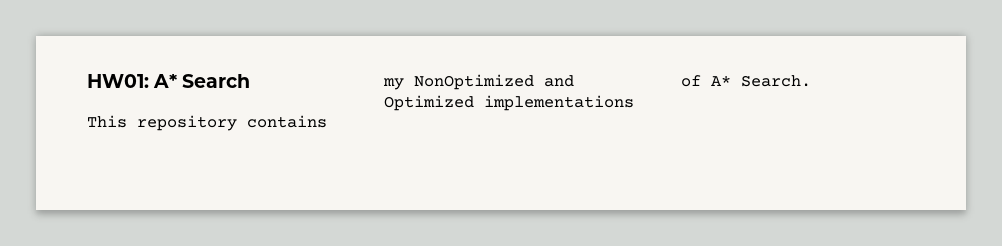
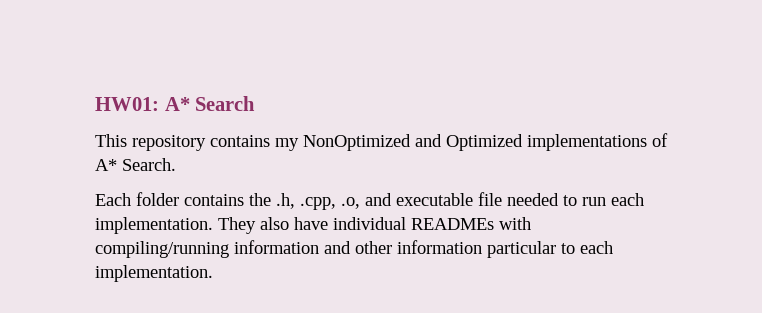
+ Each folder contains the .h, .cpp, .o, and executable file needed to run each implementation. They also have individual READMEs with compiling/running information and other information particular to each implementation.

